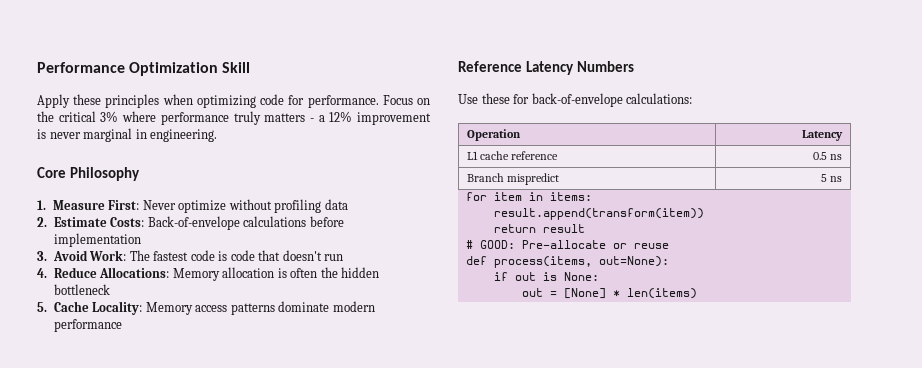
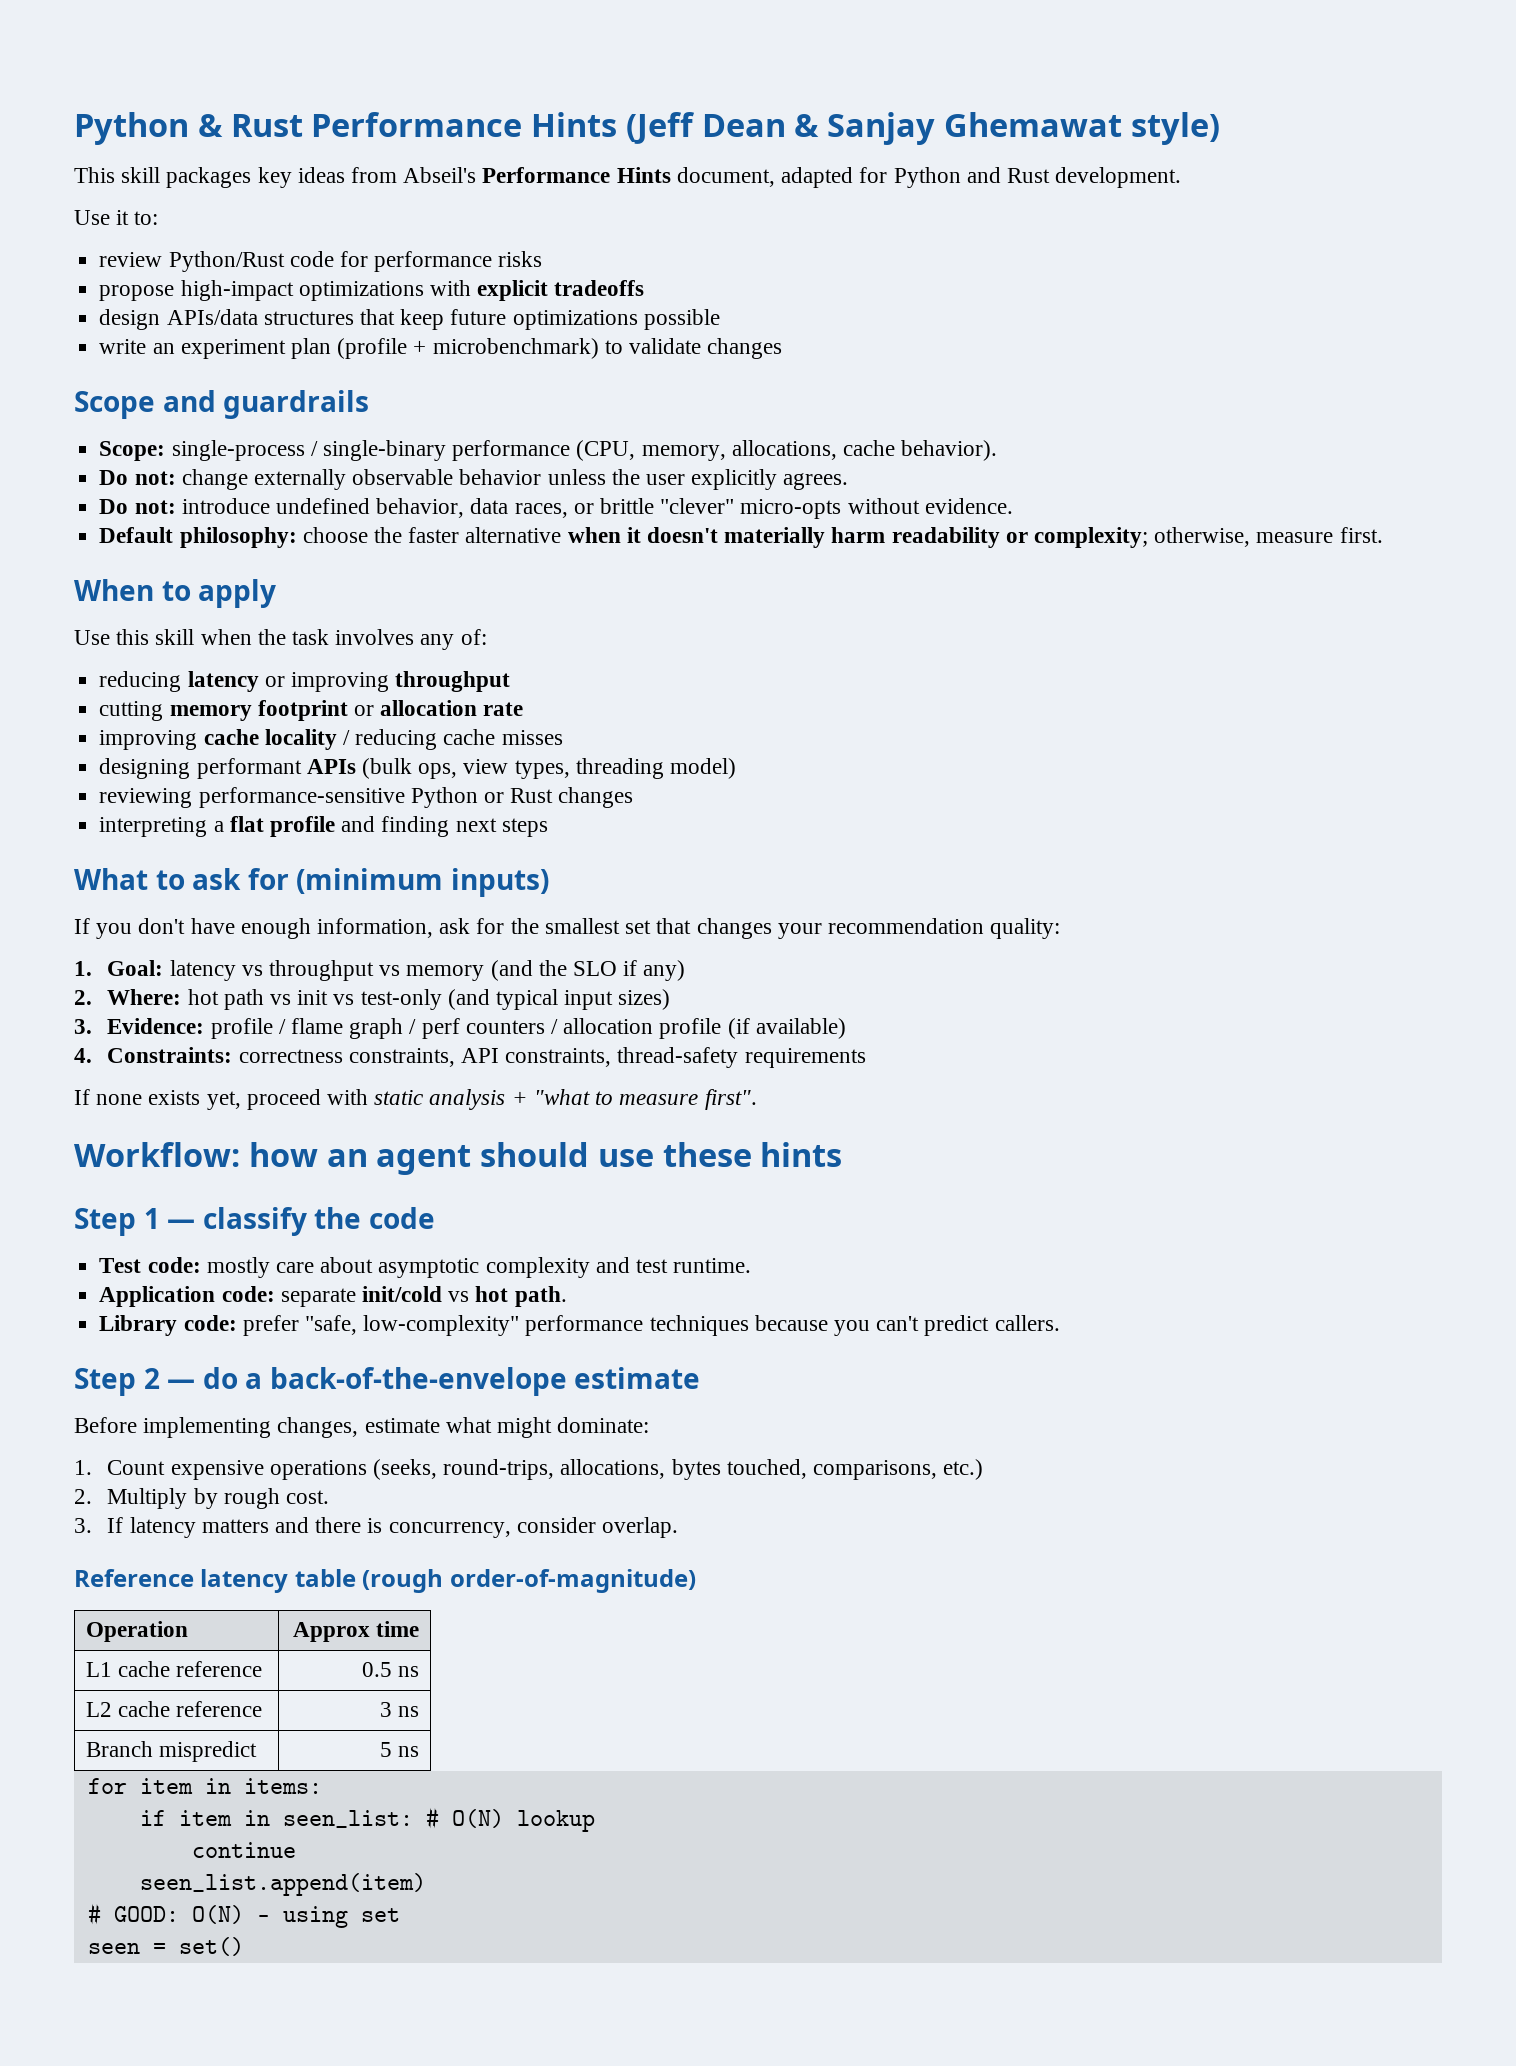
- Performance Optimization Skill
- Apply these principles when optimizing code for performance. Focus on the critical 3% where performance truly matters - a 12% improvement is never marginal in engineering.
- Core Philosophy
- 1. Measure First: Never optimize without profiling data
- 2. Estimate Costs: Back-of-envelope calculations before implementation
- 3. Avoid Work: The fastest code is code that doesn't run
- 4. Reduce Allocations: Memory allocation is often the hidden bottleneck
- 5. Cache Locality: Memory access patterns dominate modern performance
- Reference Latency Numbers
- Use these for back-of-envelope calculations:
+ Python & Rust Performance Hints (Jeff Dean & Sanjay Ghemawat style)
+ This skill packages key ideas from Abseil's Performance Hints document, adapted for Python and Rust development.
+ Use it to:
+ review Python/Rust code for performance risks
+ propose high-impact optimizations with explicit tradeoffs
+ design APIs/data structures that keep future optimizations possible
+ write an experiment plan (profile + microbenchmark) to validate changes
+ Scope and guardrails
+ Scope: single-process / single-binary performance (CPU, memory, allocations, cache behavior).
+ Do not: change externally observable behavior unless the user explicitly agrees.
+ Do not: introduce undefined behavior, data races, or brittle "clever" micro-opts without evidence.
+ Default philosophy: choose the faster alternative when it doesn't materially harm readability or complexity; otherwise, measure first.
+ When to apply
+ Use this skill when the task involves any of:
+ reducing latency or improving throughput
+ cutting memory footprint or allocation rate
+ improving cache locality / reducing cache misses
+ designing performant APIs (bulk ops, view types, threading model)
+ reviewing performance-sensitive Python or Rust changes
+ interpreting a flat profile and finding next steps
+ What to ask for (minimum inputs)
+ If you don't have enough information, ask for the smallest set that changes your recommendation quality:
+ 1. Goal: latency vs throughput vs memory (and the SLO if any)
+ 2. Where: hot path vs init vs test-only (and typical input sizes)
+ 3. Evidence: profile / flame graph / perf counters / allocation profile (if available)
+ 4. Constraints: correctness constraints, API constraints, thread-safety requirements
+ If none exists yet, proceed with static analysis + "what to measure first".
+ Workflow: how an agent should use these hints
+ Step 1 — classify the code
+ Test code: mostly care about asymptotic complexity and test runtime.
+ Application code: separate init/cold vs hot path.
+ Library code: prefer "safe, low-complexity" performance techniques because you can't predict callers.
+ Step 2 — do a back-of-the-envelope estimate
+ Before implementing changes, estimate what might dominate:
+ 1. Count expensive operations (seeks, round-trips, allocations, bytes touched, comparisons, etc.)
+ 2. Multiply by rough cost.
+ 3. If latency matters and there is concurrency, consider overlap.
+ Reference latency table (rough order-of-magnitude)
- Operation | Latency
+ Operation | Approx time
+ L2 cache reference | 3 ns
- result.append(transform(item))
- return result
- # GOOD: Pre-allocate or reuse
- def process(items, out=None):
- if out is None:
- out = [None] * len(items)
+ if item in seen_list: # O(N) lookup
+ continue
+ seen_list.append(item)
+ # GOOD: O(N) - using set
+ seen = set()

